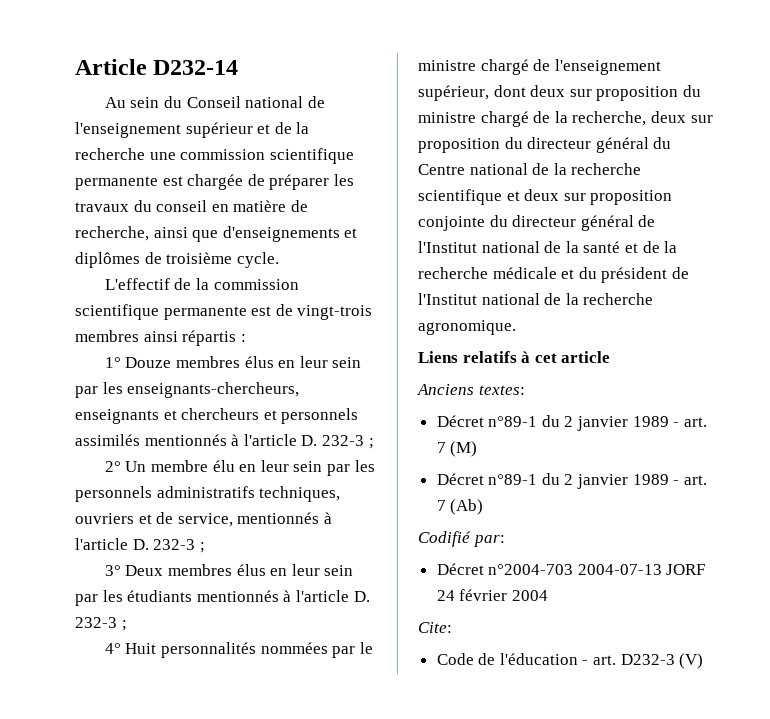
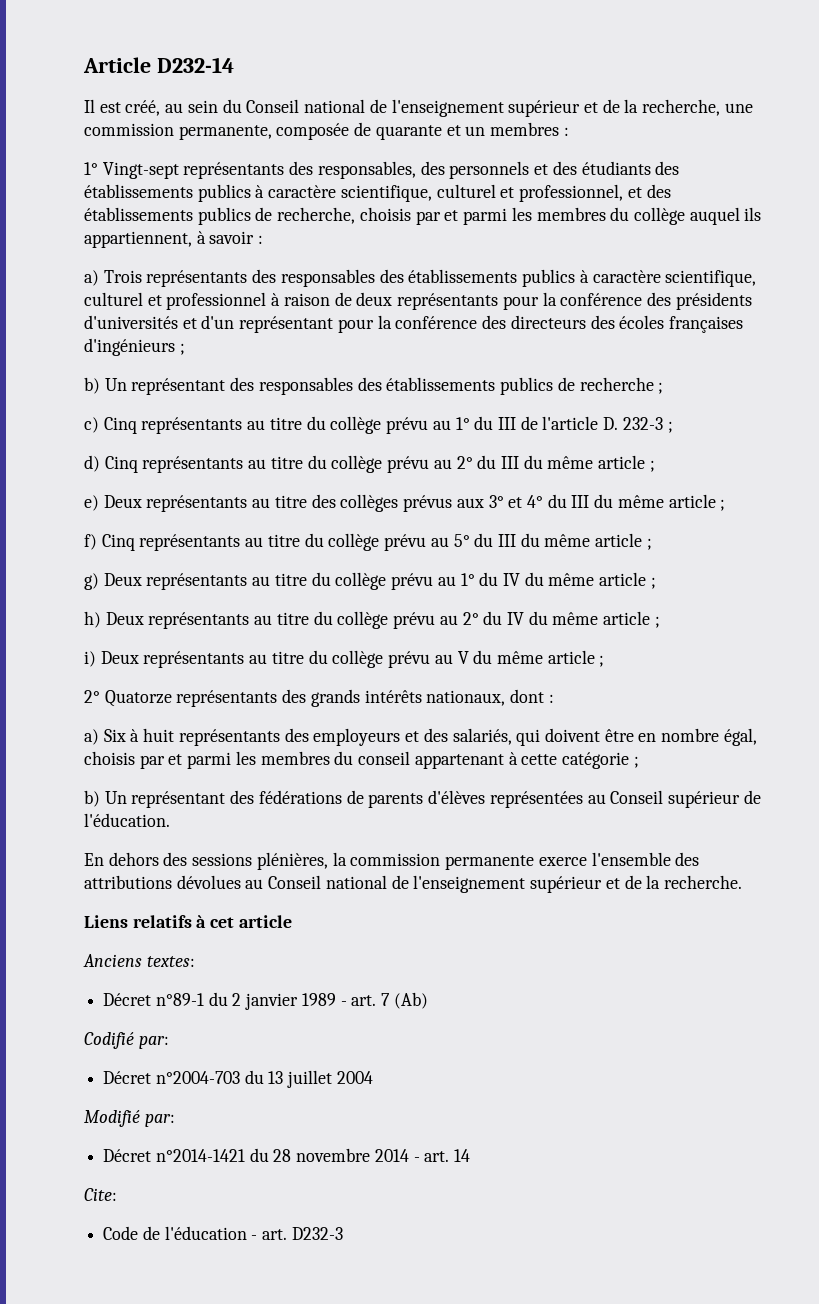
- Au sein du Conseil national de l'enseignement supérieur et de la recherche une commission scientifique permanente est chargée de préparer les travaux du conseil en matière de recherche, ainsi que d'enseignements et diplômes de troisième cycle.
- L'effectif de la commission scientifique permanente est de vingt-trois membres ainsi répartis :
- 1° Douze membres élus en leur sein par les enseignants-chercheurs, enseignants et chercheurs et personnels assimilés mentionnés à l'article D. 232-3 ;
- 2° Un membre élu en leur sein par les personnels administratifs techniques, ouvriers et de service, mentionnés à l'article D. 232-3 ;
- 3° Deux membres élus en leur sein par les étudiants mentionnés à l'article D. 232-3 ;
- 4° Huit personnalités nommées par le ministre chargé de l'enseignement supérieur, dont deux sur proposition du ministre chargé de la recherche, deux sur proposition du directeur général du Centre national de la recherche scientifique et deux sur proposition conjointe du directeur général de l'Institut national de la santé et de la recherche médicale et du président de l'Institut national de la recherche agronomique.
+ Il est créé, au sein du Conseil national de l'enseignement supérieur et de la recherche, une commission permanente, composée de quarante et un membres :
+ 1° Vingt-sept représentants des responsables, des personnels et des étudiants des établissements publics à caractère scientifique, culturel et professionnel, et des établissements publics de recherche, choisis par et parmi les membres du collège auquel ils appartiennent, à savoir :
+ a) Trois représentants des responsables des établissements publics à caractère scientifique, culturel et professionnel à raison de deux représentants pour la conférence des présidents d'universités et d'un représentant pour la conférence des directeurs des écoles françaises d'ingénieurs ;
+ b) Un représentant des responsables des établissements publics de recherche ;
+ c) Cinq représentants au titre du collège prévu au 1° du III de l'article D. 232-3 ;
+ d) Cinq représentants au titre du collège prévu au 2° du III du même article ;
+ e) Deux représentants au titre des collèges prévus aux 3° et 4° du III du même article ;
+ f) Cinq représentants au titre du collège prévu au 5° du III du même article ;
+ g) Deux représentants au titre du collège prévu au 1° du IV du même article ;
+ h) Deux représentants au titre du collège prévu au 2° du IV du même article ;
+ i) Deux représentants au titre du collège prévu au V du même article ;
+ 2° Quatorze représentants des grands intérêts nationaux, dont :
+ a) Six à huit représentants des employeurs et des salariés, qui doivent être en nombre égal, choisis par et parmi les membres du conseil appartenant à cette catégorie ;
+ b) Un représentant des fédérations de parents d'élèves représentées au Conseil supérieur de l'éducation.
+ En dehors des sessions plénières, la commission permanente exerce l'ensemble des attributions dévolues au Conseil national de l'enseignement supérieur et de la recherche.
- Décret n°89-1 du 2 janvier 1989 - art. 7 (M)
- Décret n°2004-703 2004-07-13 JORF 24 février 2004
+ Décret n°2004-703 du 13 juillet 2004
+ Modifié par:
+ Décret n°2014-1421 du 28 novembre 2014 - art. 14
- Code de l'éducation - art. D232-3 (V)
+ Code de l'éducation - art. D232-3

